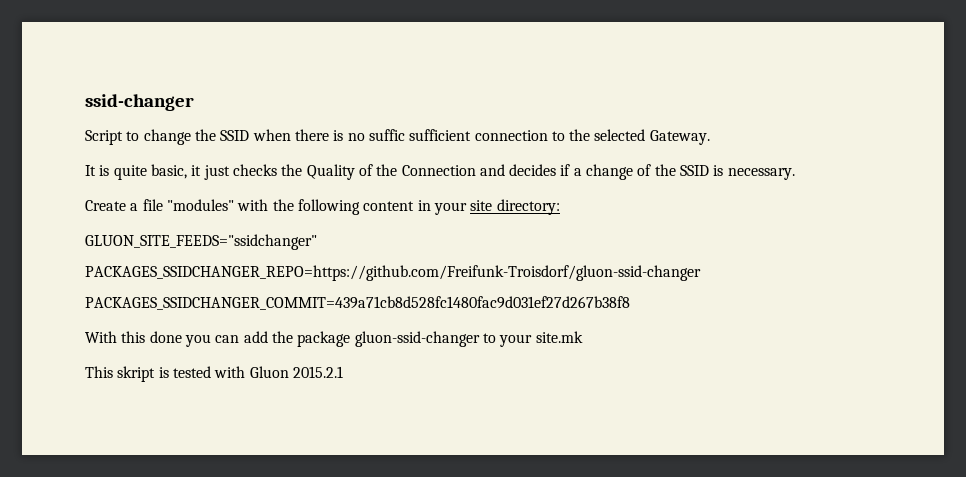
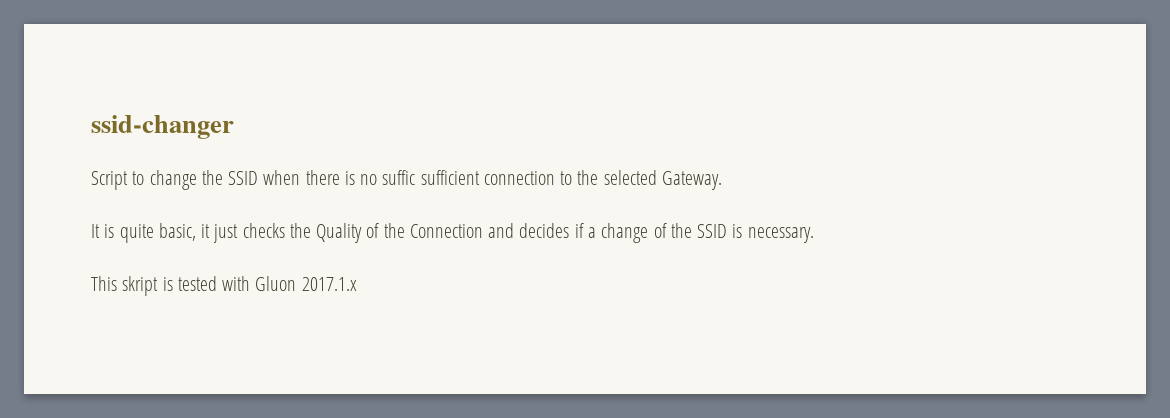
- Create a file "modules" with the following content in your site directory:
- GLUON_SITE_FEEDS="ssidchanger"
- PACKAGES_SSIDCHANGER_REPO=https://github.com/Freifunk-Troisdorf/gluon-ssid-changer
- PACKAGES_SSIDCHANGER_COMMIT=439a71cb8d528fc1480fac9d031ef27d267b38f8
- With this done you can add the package gluon-ssid-changer to your site.mk
- This skript is tested with Gluon 2015.2.1
+ This skript is tested with Gluon 2017.1.x

